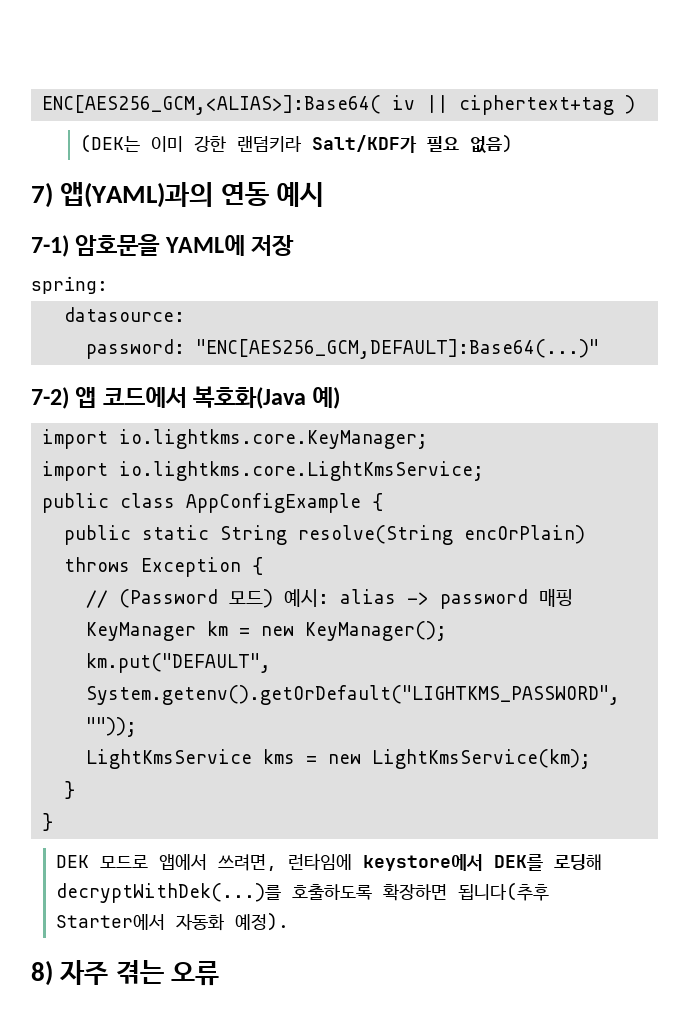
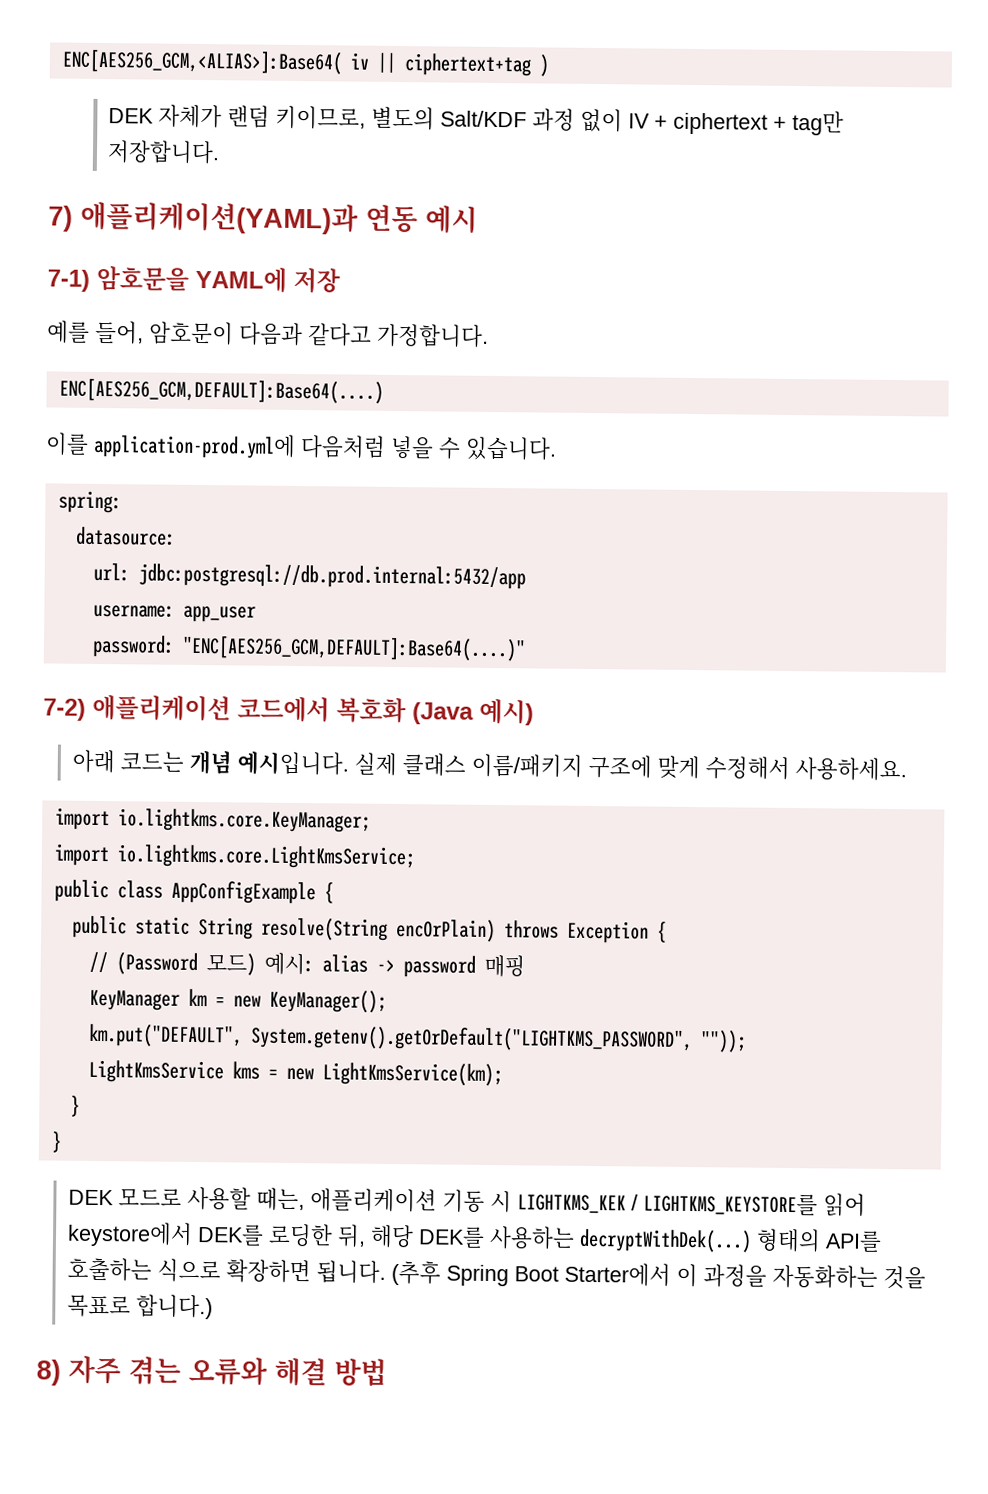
- (DEK는 이미 강한 랜덤키라 Salt/KDF가 필요 없음)
+ DEK 자체가 랜덤 키이므로, 별도의 Salt/KDF 과정 없이 IV + ciphertext + tag만 저장합니다.
- 7) 앱(YAML)과의 연동 예시
+ 7) 애플리케이션(YAML)과 연동 예시
+ 예를 들어, 암호문이 다음과 같다고 가정합니다.
+ ENC[AES256_GCM,DEFAULT]:Base64(....)
+ 이를 application-prod.yml에 다음처럼 넣을 수 있습니다.
  spring:
  datasource:
+ url: jdbc:postgresql://db.prod.internal:5432/app
+ username: app_user
- password: "ENC[AES256_GCM,DEFAULT]:Base64(...)"
+ password: "ENC[AES256_GCM,DEFAULT]:Base64(....)"
- 7-2) 앱 코드에서 복호화(Java 예)
+ 7-2) 애플리케이션 코드에서 복호화 (Java 예시)
+ 아래 코드는 개념 예시입니다. 실제 클래스 이름/패키지 구조에 맞게 수정해서 사용하세요.
- DEK 모드로 앱에서 쓰려면, 런타임에 keystore에서 DEK를 로딩해 decryptWithDek(...)를 호출하도록 확장하면 됩니다(추후 Starter에서 자동화 예정).
+ DEK 모드로 사용할 때는, 애플리케이션 기동 시 LIGHTKMS_KEK / LIGHTKMS_KEYSTORE를 읽어 keystore에서 DEK를 로딩한 뒤, 해당 DEK를 사용하는 decryptWithDek(...) 형태의 API를 호출하는 식으로 확장하면 됩니다. (추후 Spring Boot Starter에서 이 과정을 자동화하는 것을 목표로 합니다.)
- 8) 자주 겪는 오류
+ 8) 자주 겪는 오류와 해결 방법

